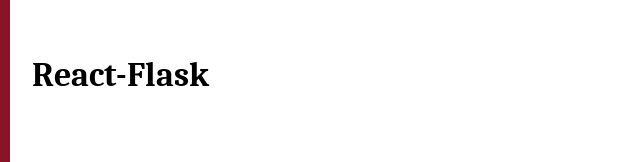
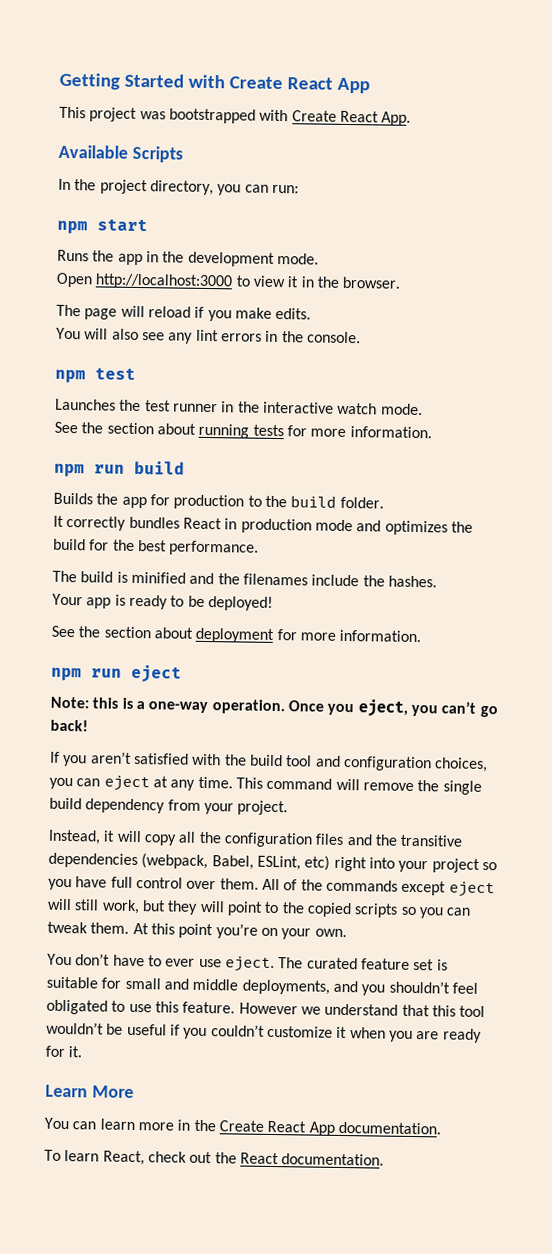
- React-Flask
+ Getting Started with Create React App
+ This project was bootstrapped with Create React App.
+ Available Scripts
+ In the project directory, you can run:
+ npm start
+ Runs the app in the development mode.
+ Open http://localhost:3000 to view it in the browser.
+ The page will reload if you make edits.
+ You will also see any lint errors in the console.
+ npm test
+ Launches the test runner in the interactive watch mode.
+ See the section about running tests for more information.
+ npm run build
+ Builds the app for production to the build folder.
+ It correctly bundles React in production mode and optimizes the build for the best performance.
+ The build is minified and the filenames include the hashes.
+ Your app is ready to be deployed!
+ See the section about deployment for more information.
+ npm run eject
+ Note: this is a one-way operation. Once you eject, you can’t go back!
+ If you aren’t satisfied with the build tool and configuration choices, you can eject at any time. This command will remove the single build dependency from your project.
+ Instead, it will copy all the configuration files and the transitive dependencies (webpack, Babel, ESLint, etc) right into your project so you have full control over them. All of the commands except eject will still work, but they will point to the copied scripts so you can tweak them. At this point you’re on your own.
+ You don’t have to ever use eject. The curated feature set is suitable for small and middle deployments, and you shouldn’t feel obligated to use this feature. However we understand that this tool wouldn’t be useful if you couldn’t customize it when you are ready for it.
+ Learn More
+ You can learn more in the Create React App documentation.
+ To learn React, check out the React documentation.

